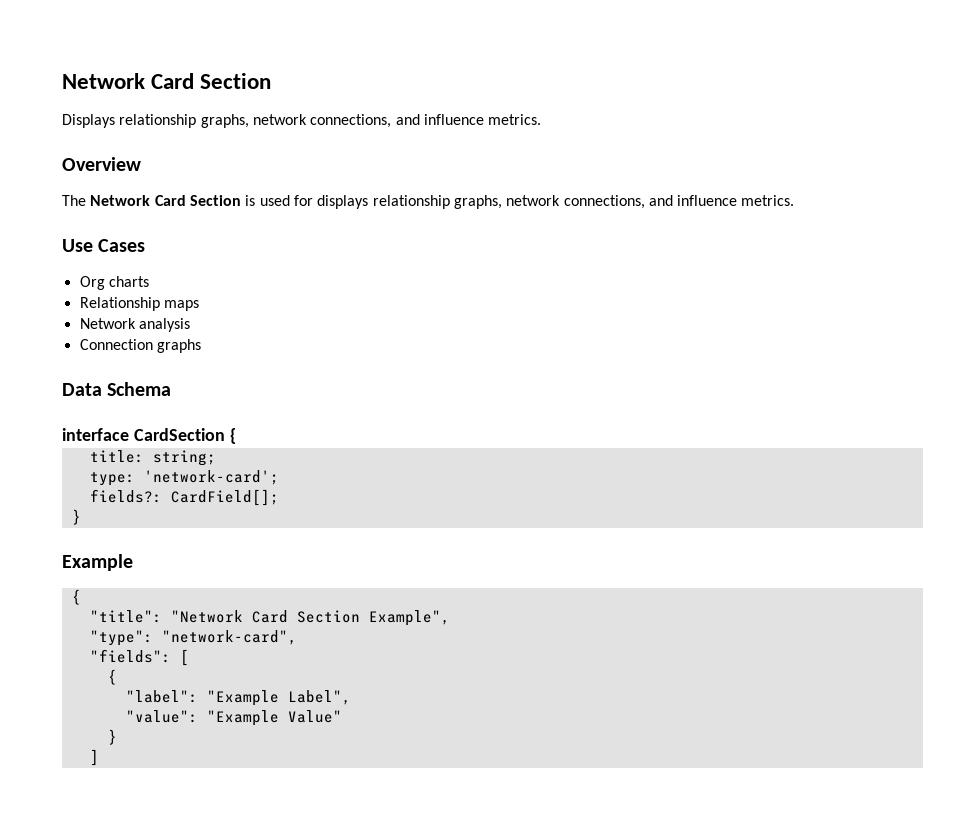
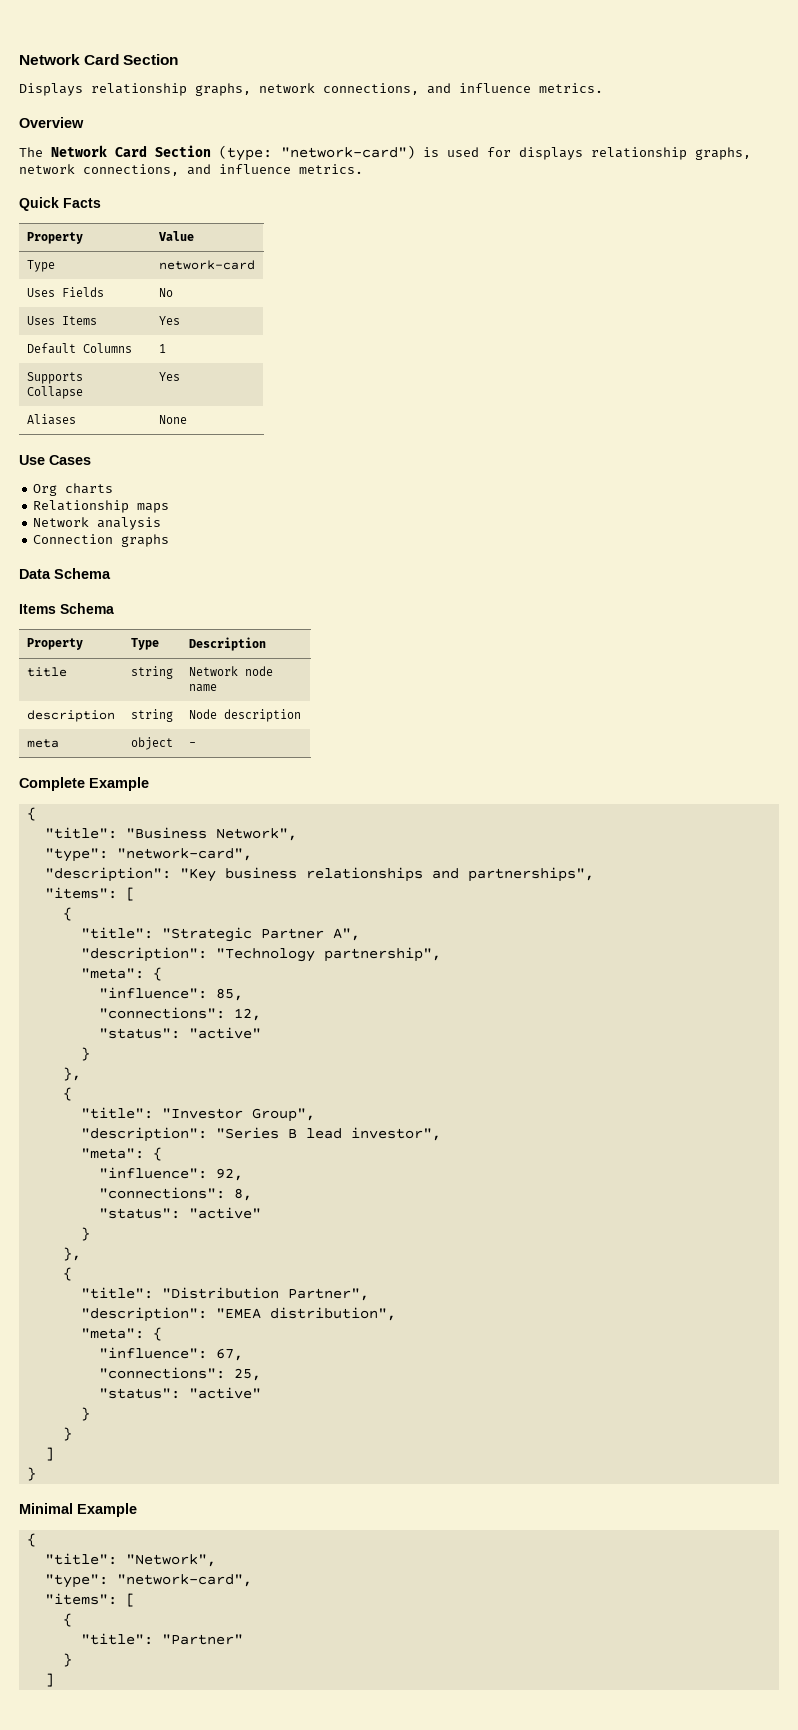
- The Network Card Section is used for displays relationship graphs, network connections, and influence metrics.
+ The Network Card Section (type: "network-card") is used for displays relationship graphs, network connections, and influence metrics.
+ Quick Facts
+ Property | Value
+ Type | network-card
+ Uses Fields | No
+ Uses Items | Yes
+ Default Columns | 1
+ Supports Collapse | Yes
+ Aliases | None
- interface CardSection {
- title: string;
- type: 'network-card';
- fields?: CardField[];
+ Items Schema
+ Property | Type | Description
+ title | string | Network node name
+ description | string | Node description
+ meta | object | -
+ Complete Example
+ {
+ "title": "Business Network",
+ "type": "network-card",
+ "description": "Key business relationships and partnerships",
+ "items": [
+ {
+ "title": "Strategic Partner A",
+ "description": "Technology partnership",
+ "meta": {
+ "influence": 85,
+ "connections": 12,
+ "status": "active"
  }
- Example
+ },
  {
- "title": "Network Card Section Example",
+ "title": "Investor Group",
+ "description": "Series B lead investor",
+ "meta": {
+ "influence": 92,
+ "connections": 8,
+ "status": "active"
+ }
+ },
+ {
+ "title": "Distribution Partner",
+ "description": "EMEA distribution",
+ "meta": {
+ "influence": 67,
+ "connections": 25,
+ "status": "active"
+ }
+ }
+ ]
+ }
+ Minimal Example
+ {
+ "title": "Network",
  "type": "network-card",
- "fields": [
+ "items": [
  {
- "label": "Example Label",
- "value": "Example Value"
+ "title": "Partner"

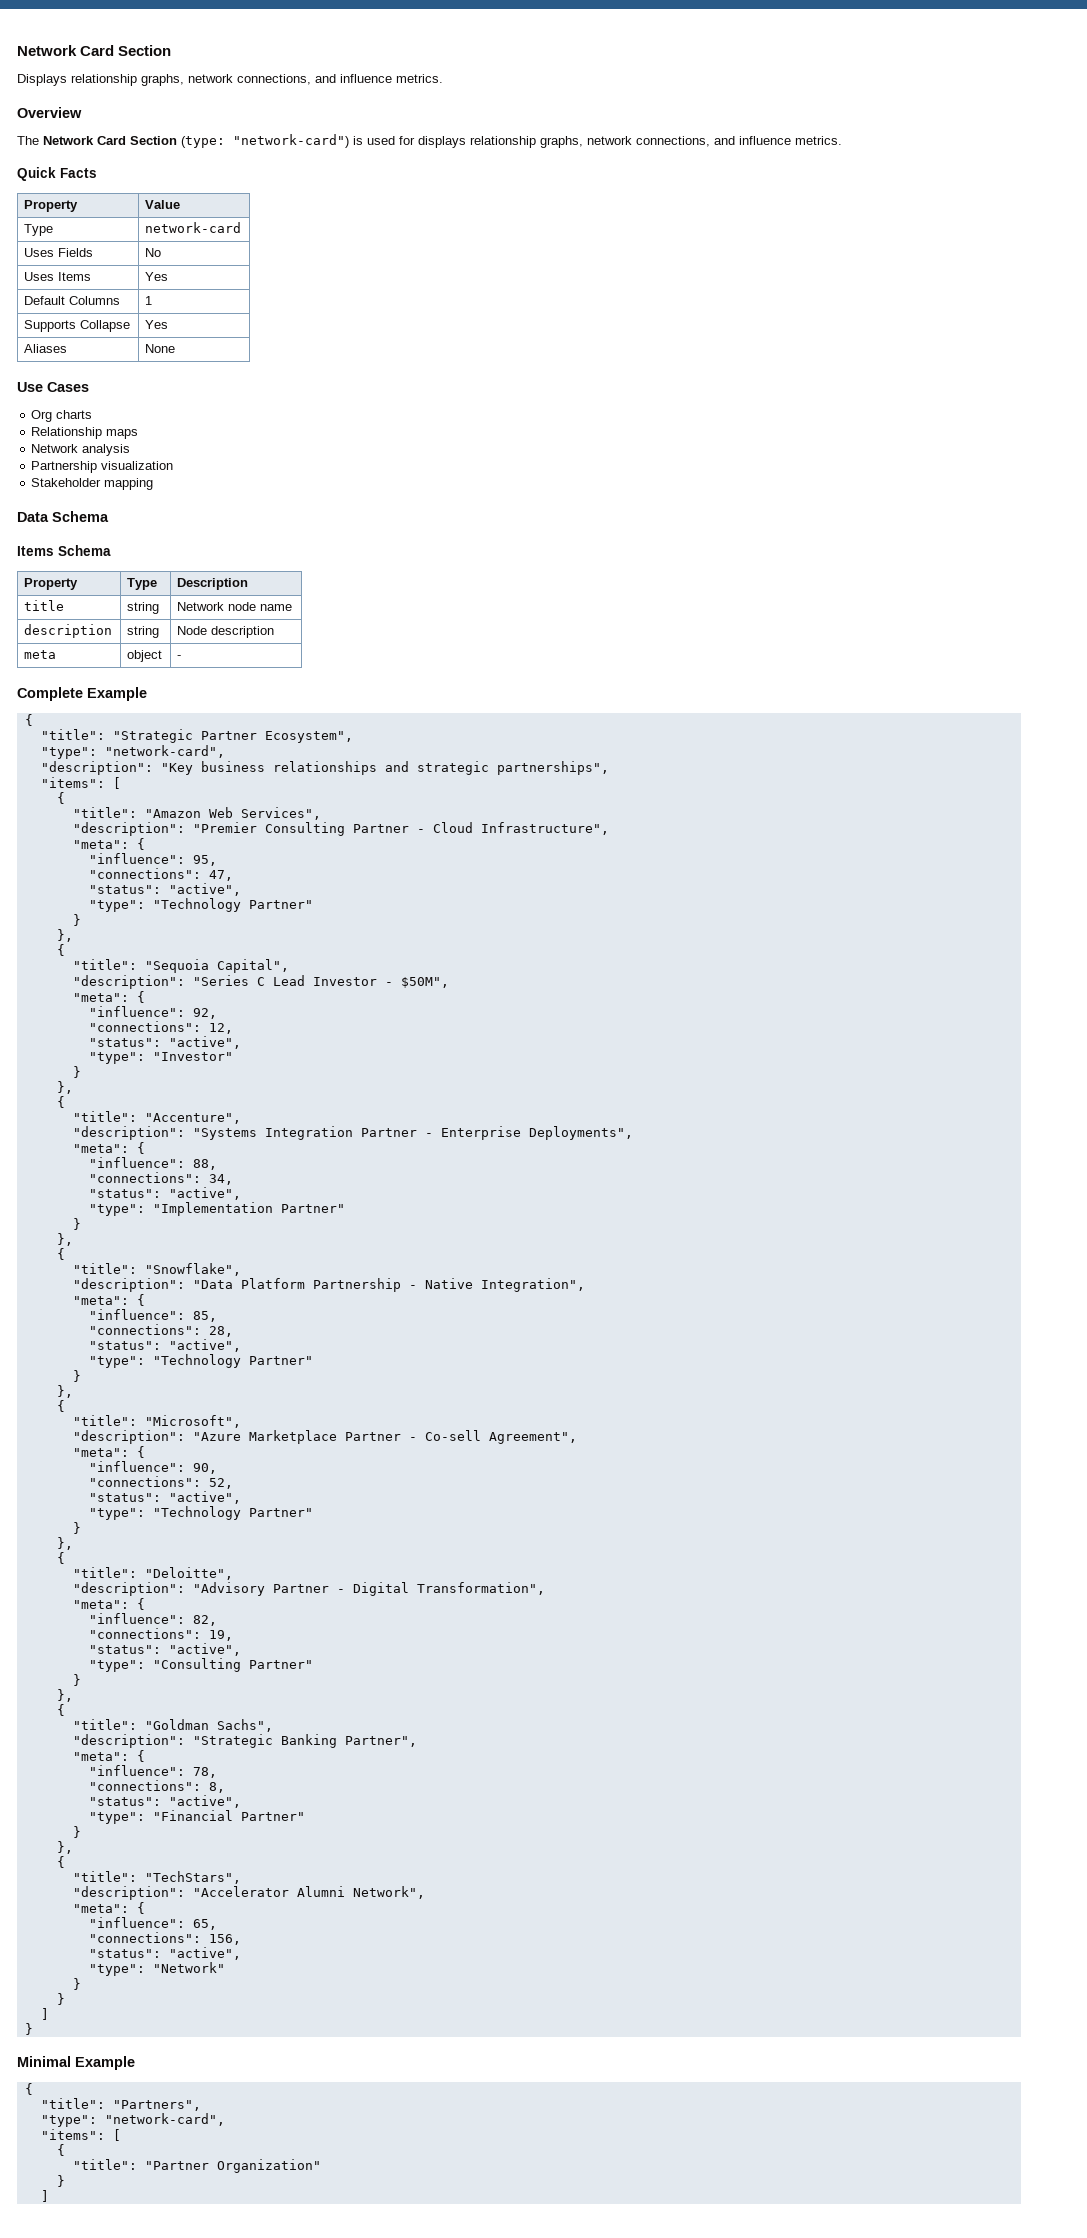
- Connection graphs
+ Partnership visualization
+ Stakeholder mapping
- "title": "Business Network",
+ "title": "Strategic Partner Ecosystem",
- "description": "Key business relationships and partnerships",
+ "description": "Key business relationships and strategic partnerships",
- "title": "Strategic Partner A",
- "description": "Technology partnership",
+ "title": "Amazon Web Services",
+ "description": "Premier Consulting Partner - Cloud Infrastructure",
+ "meta": {
+ "influence": 95,
+ "connections": 47,
+ "status": "active",
+ "type": "Technology Partner"
+ }
+ },
+ {
+ "title": "Sequoia Capital",
+ "description": "Series C Lead Investor - $50M",
+ "meta": {
+ "influence": 92,
+ "connections": 12,
+ "status": "active",
+ "type": "Investor"
+ }
+ },
+ {
+ "title": "Accenture",
+ "description": "Systems Integration Partner - Enterprise Deployments",
+ "meta": {
+ "influence": 88,
+ "connections": 34,
+ "status": "active",
+ "type": "Implementation Partner"
+ }
+ },
+ {
+ "title": "Snowflake",
+ "description": "Data Platform Partnership - Native Integration",
- "connections": 12,
- "status": "active"
+ "connections": 28,
+ "status": "active",
+ "type": "Technology Partner"
  }
  },
  {
- "title": "Investor Group",
- "description": "Series B lead investor",
+ "title": "Microsoft",
+ "description": "Azure Marketplace Partner - Co-sell Agreement",
  "meta": {
- "influence": 92,
- "connections": 8,
- "status": "active"
+ "influence": 90,
+ "connections": 52,
+ "status": "active",
+ "type": "Technology Partner"
  }
  },
  {
- "title": "Distribution Partner",
- "description": "EMEA distribution",
+ "title": "Deloitte",
+ "description": "Advisory Partner - Digital Transformation",
  "meta": {
- "influence": 67,
- "connections": 25,
- "status": "active"
+ "influence": 82,
+ "connections": 19,
+ "status": "active",
+ "type": "Consulting Partner"
+ }
+ },
+ {
+ "title": "Goldman Sachs",
+ "description": "Strategic Banking Partner",
+ "meta": {
+ "influence": 78,
+ "connections": 8,
+ "status": "active",
+ "type": "Financial Partner"
+ }
+ },
+ {
+ "title": "TechStars",
+ "description": "Accelerator Alumni Network",
+ "meta": {
+ "influence": 65,
+ "connections": 156,
+ "status": "active",
+ "type": "Network"
- "title": "Network",
+ "title": "Partners",
- "title": "Partner"
+ "title": "Partner Organization"

